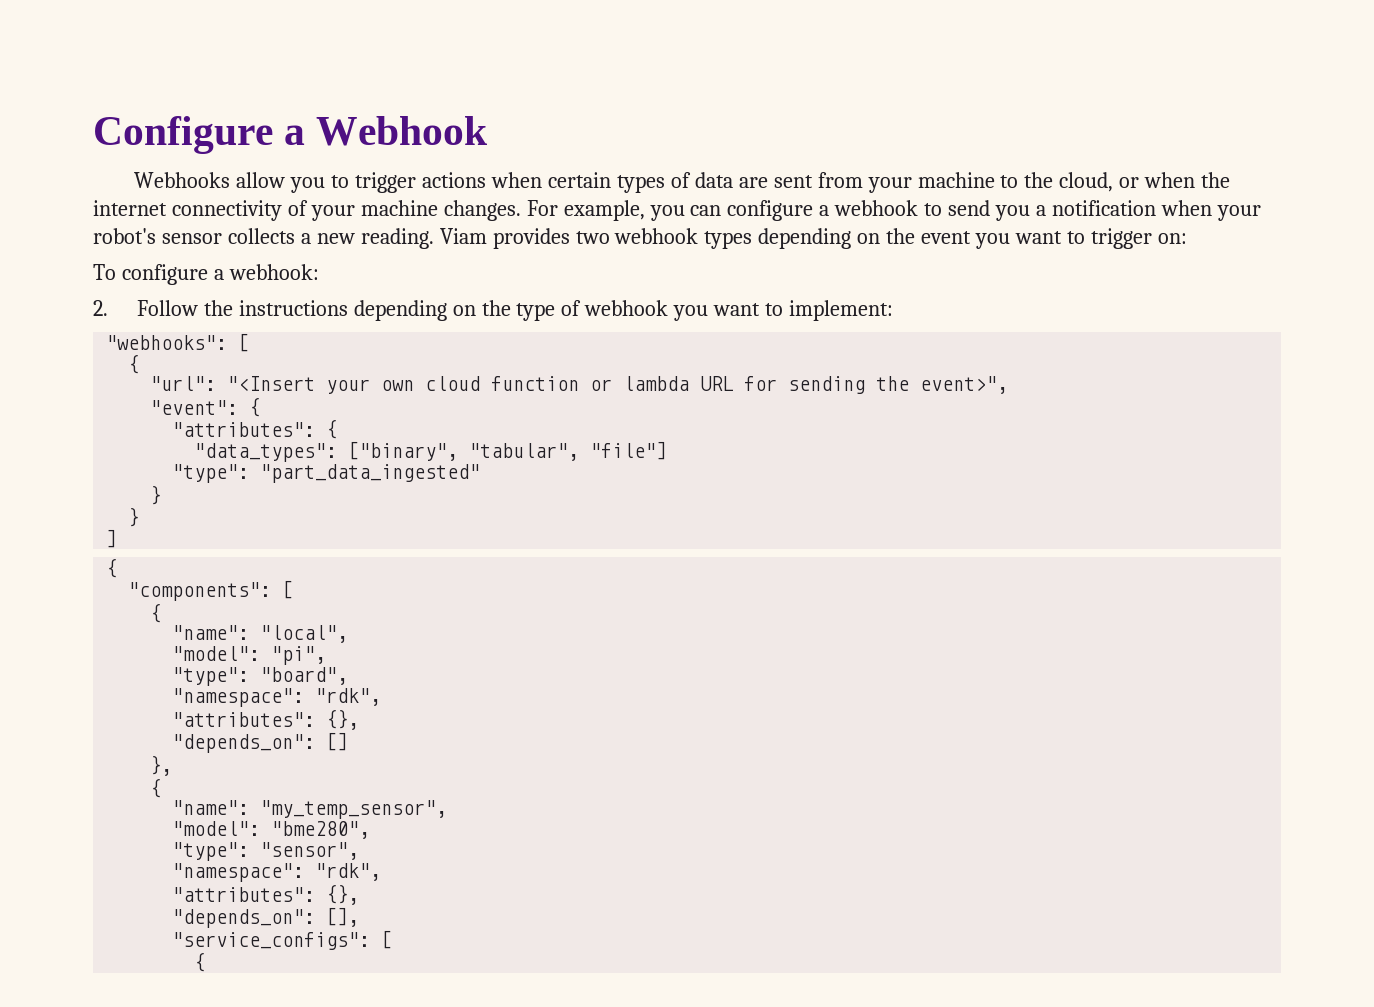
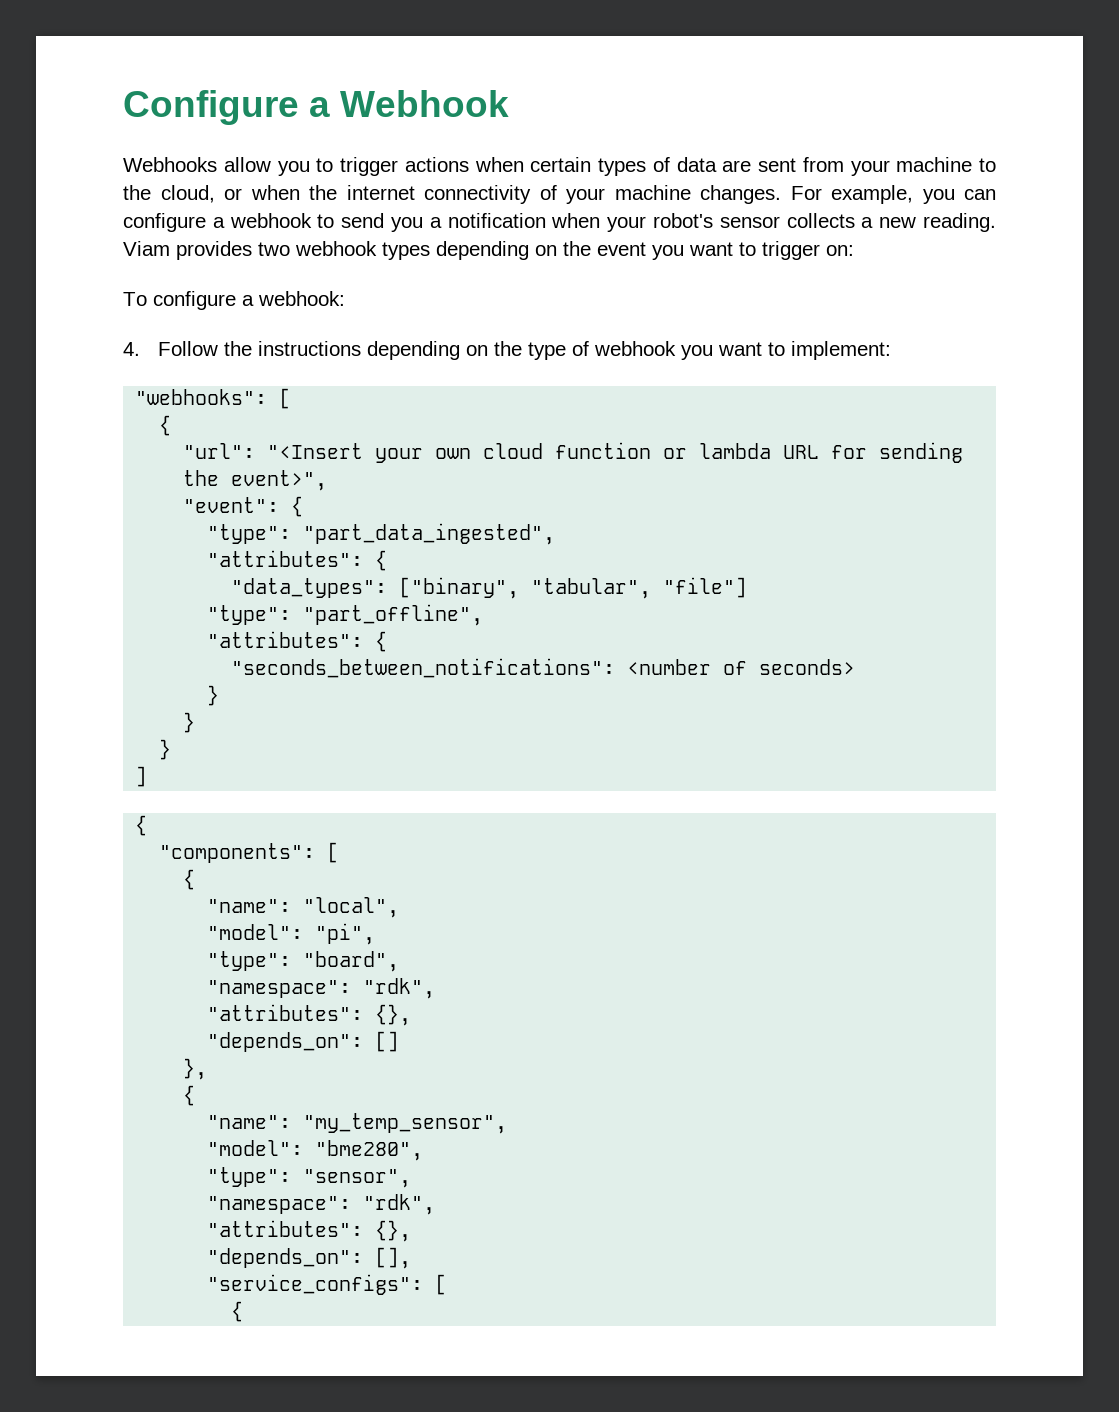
- 2. Follow the instructions depending on the type of webhook you want to implement:
+ 4. Follow the instructions depending on the type of webhook you want to implement:
+ "type": "part_data_ingested",
- "type": "part_data_ingested"
+ "type": "part_offline",
+ "attributes": {
+ "seconds_between_notifications": <number of seconds>
+ }

